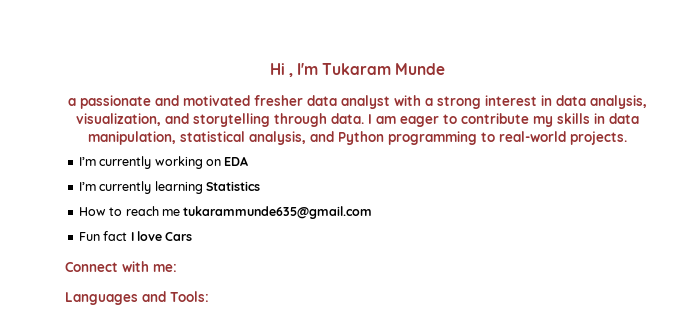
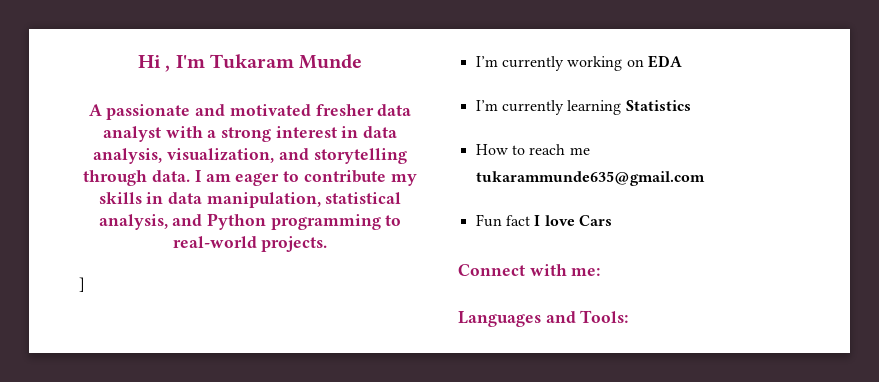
- a passionate and motivated fresher data analyst with a strong interest in data analysis, visualization, and storytelling through data.
+ A passionate and motivated fresher data analyst with a strong interest in data analysis, visualization, and storytelling through data.
+ ]

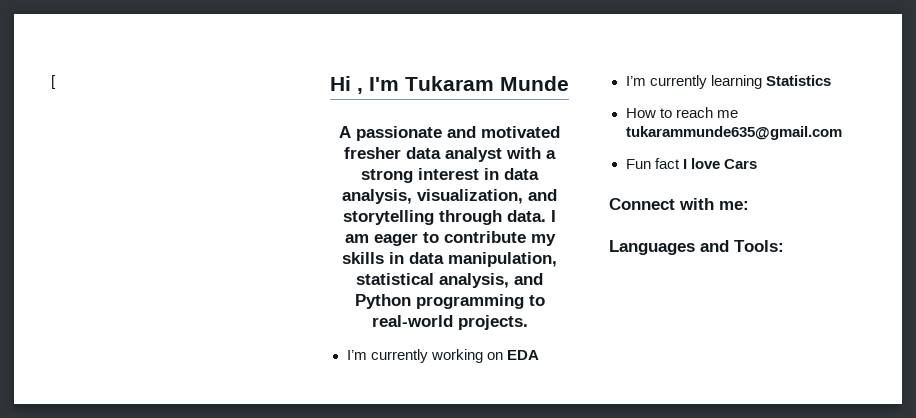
+ [
- ]

